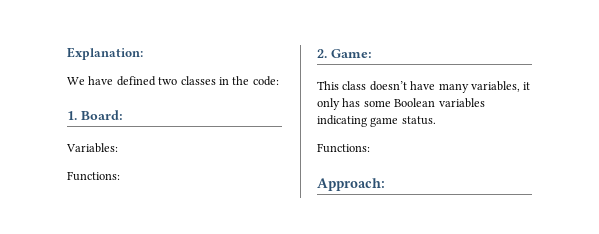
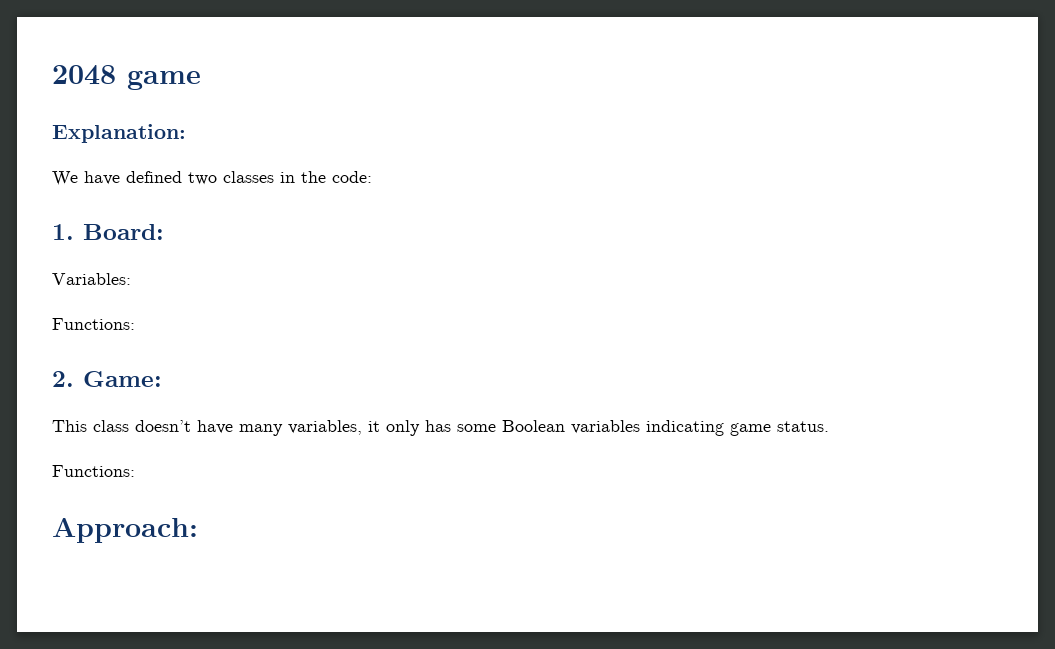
+ 2048 game

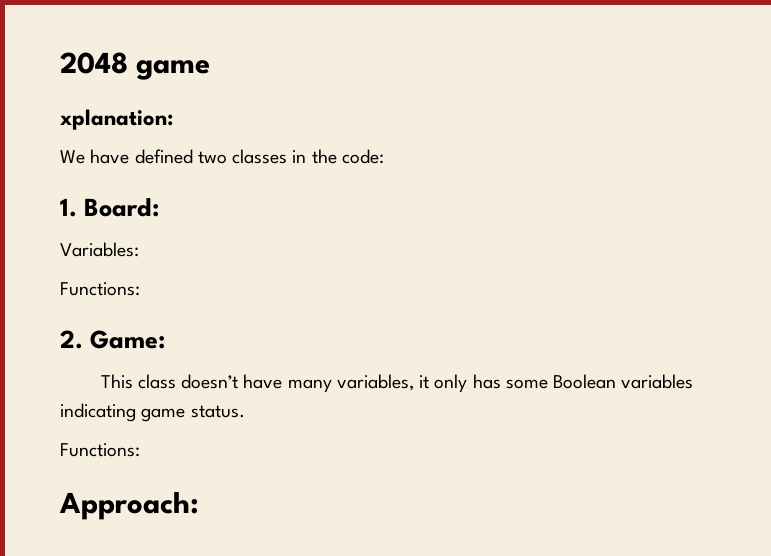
- Explanation:
+ xplanation:

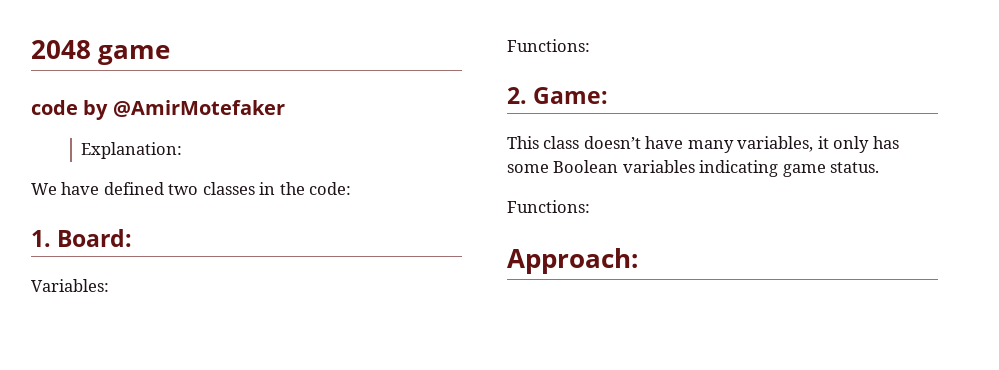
- xplanation:
+ code by @AmirMotefaker
+ Explanation:

